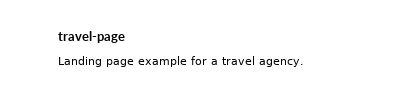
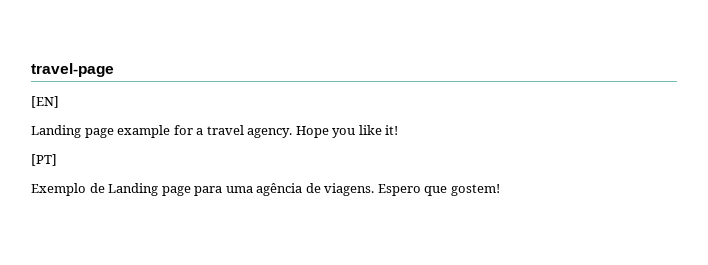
+ [EN]
+ Hope you like it!
+ [PT]
+ Exemplo de Landing page para uma agência de viagens. Espero que gostem!

